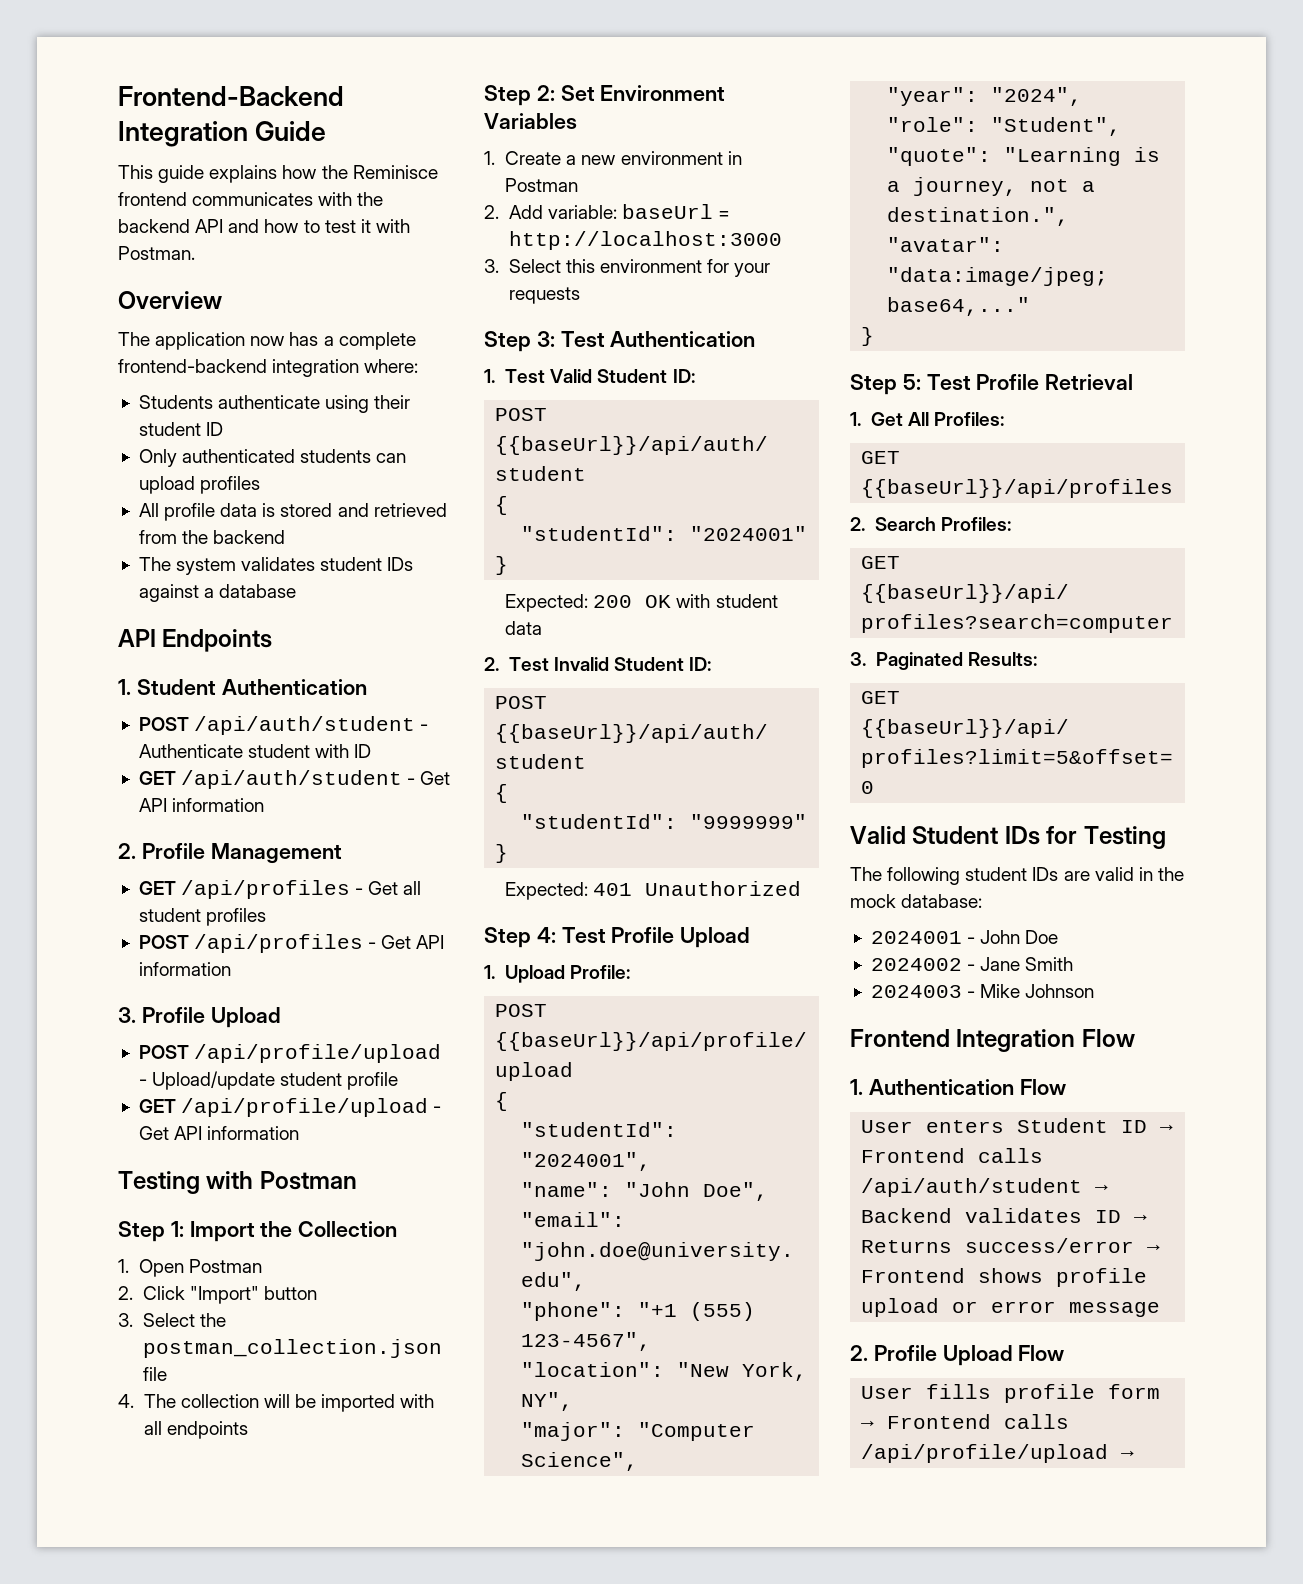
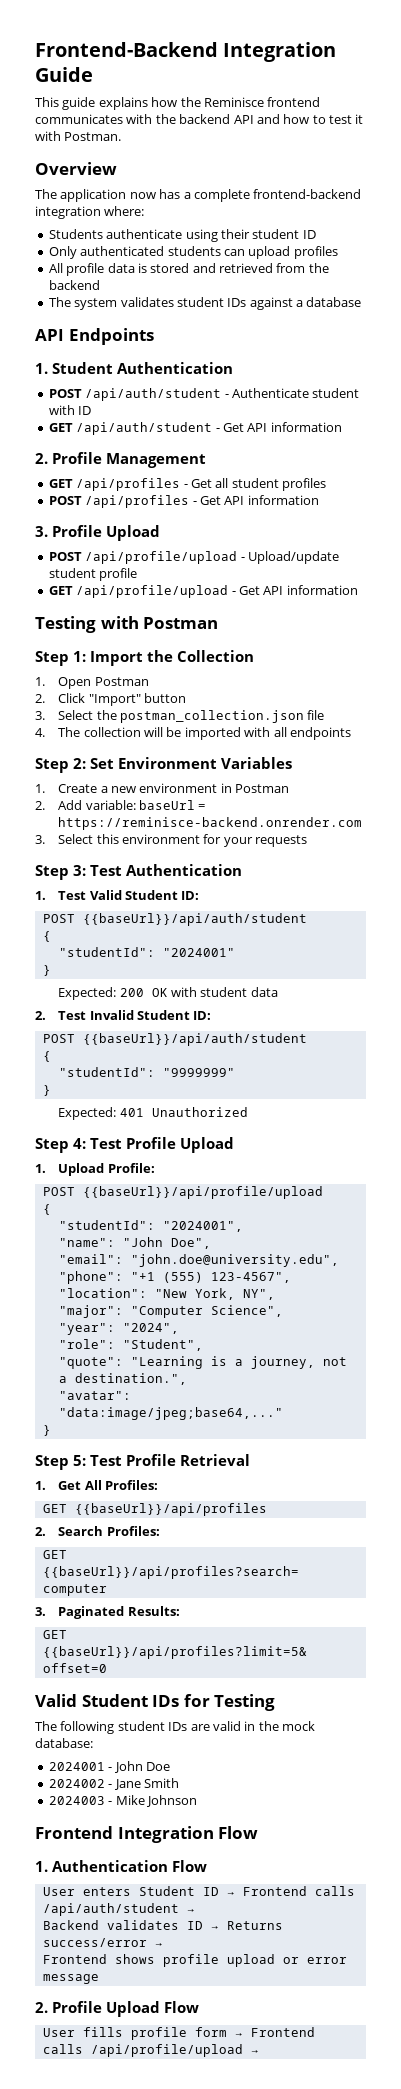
- 2. Add variable: baseUrl = http://localhost:3000
+ 2. Add variable: baseUrl = https://reminisce-backend.onrender.com

